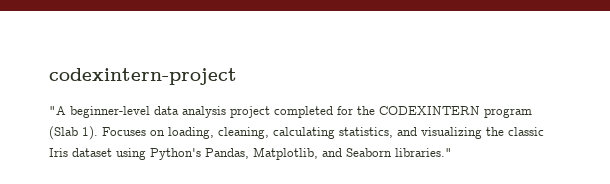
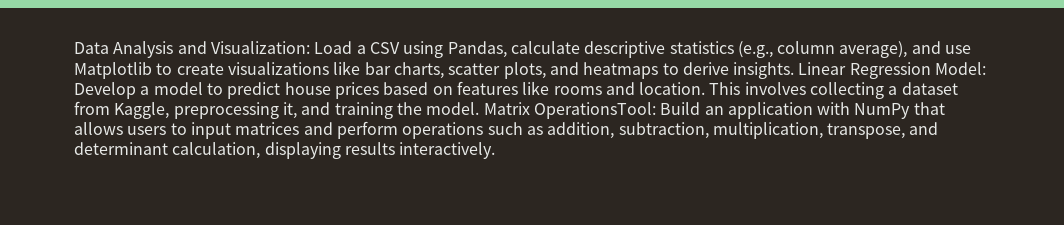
- codexintern-project
- "A beginner-level data analysis project completed for the CODEXINTERN program (Slab 1). Focuses on loading, cleaning, calculating statistics, and visualizing the classic Iris dataset using Python's Pandas, Matplotlib, and Seaborn libraries."
+ Data Analysis and Visualization: Load a CSV using Pandas, calculate descriptive statistics (e.g., column average), and use Matplotlib to create visualizations like bar charts, scatter plots, and heatmaps to derive insights. Linear Regression Model: Develop a model to predict house prices based on features like rooms and location. This involves collecting a dataset from Kaggle, preprocessing it, and training the model. Matrix OperationsTool: Build an application with NumPy that allows users to input matrices and perform operations such as addition, subtraction, multiplication, transpose, and determinant calculation, displaying results interactively.

